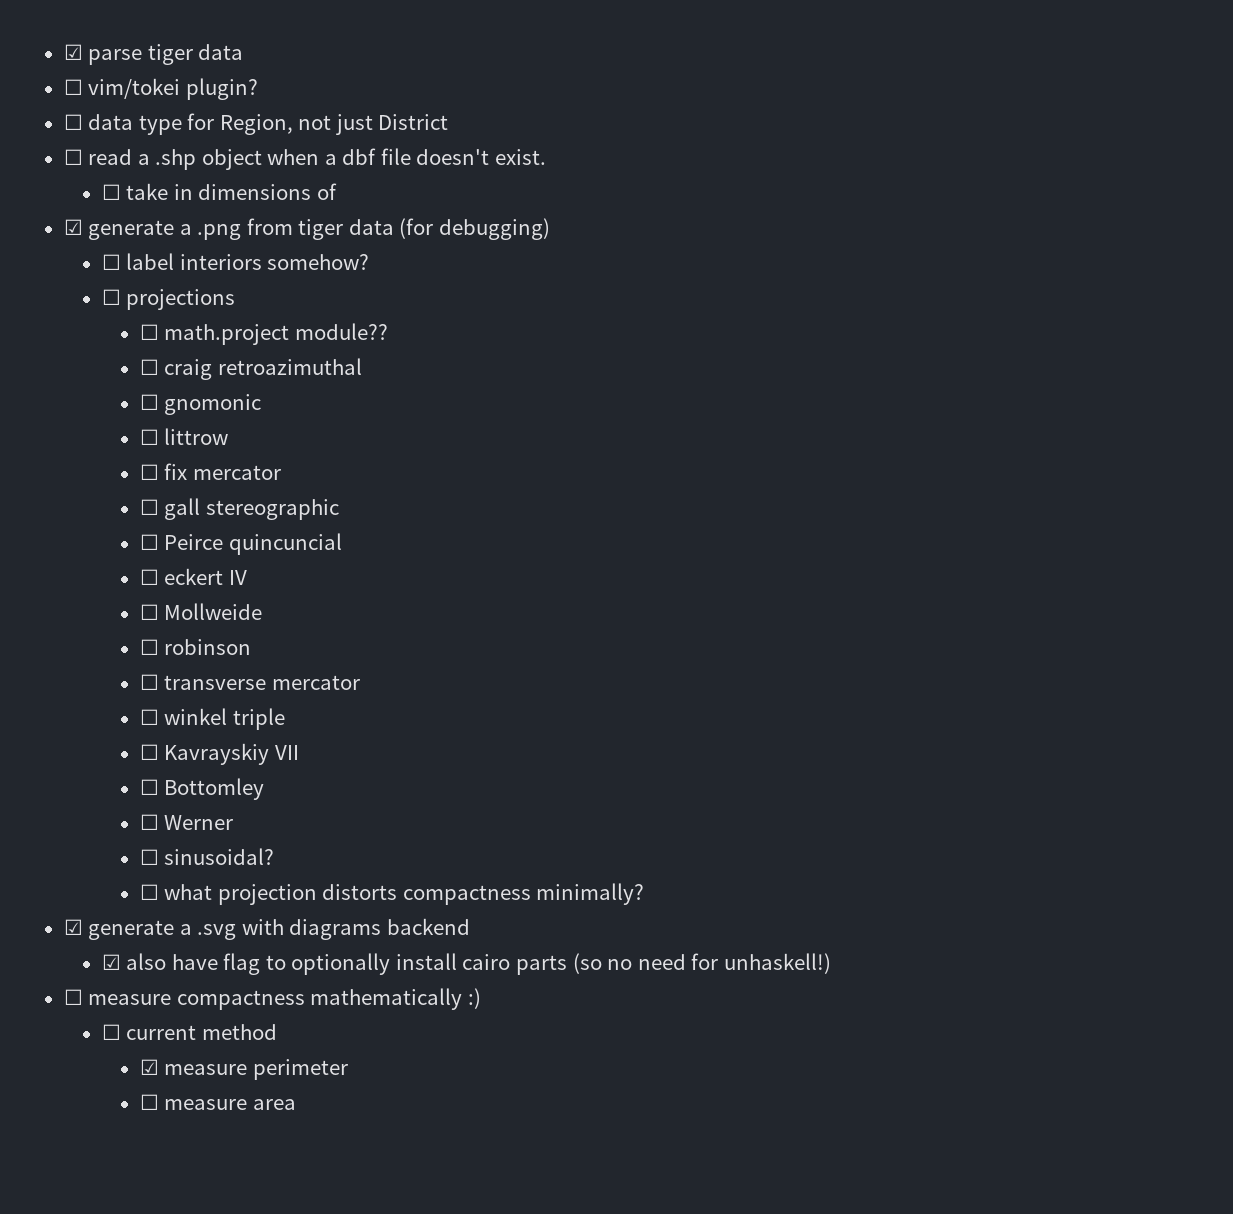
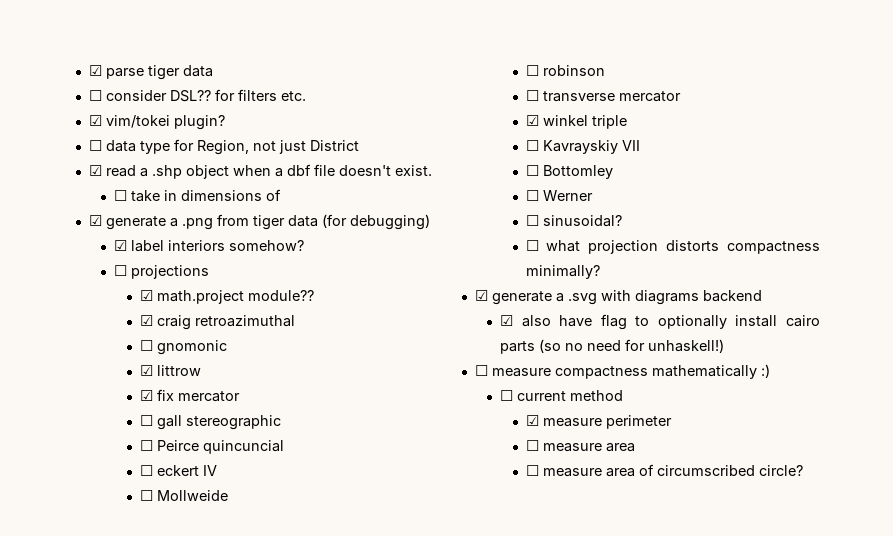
- ☐ vim/tokei plugin?
+ ☐ consider DSL?? for filters etc.
+ ☑ vim/tokei plugin?
- ☐ read a .shp object when a dbf file doesn't exist.
+ ☑ read a .shp object when a dbf file doesn't exist.
- ☐ label interiors somehow?
+ ☑ label interiors somehow?
- ☐ math.project module??
+ ☑ math.project module??
- ☐ craig retroazimuthal
+ ☑ craig retroazimuthal
- ☐ littrow
+ ☑ littrow
- ☐ fix mercator
+ ☑ fix mercator
- ☐ winkel triple
+ ☑ winkel triple
+ ☐ measure area of circumscribed circle?

